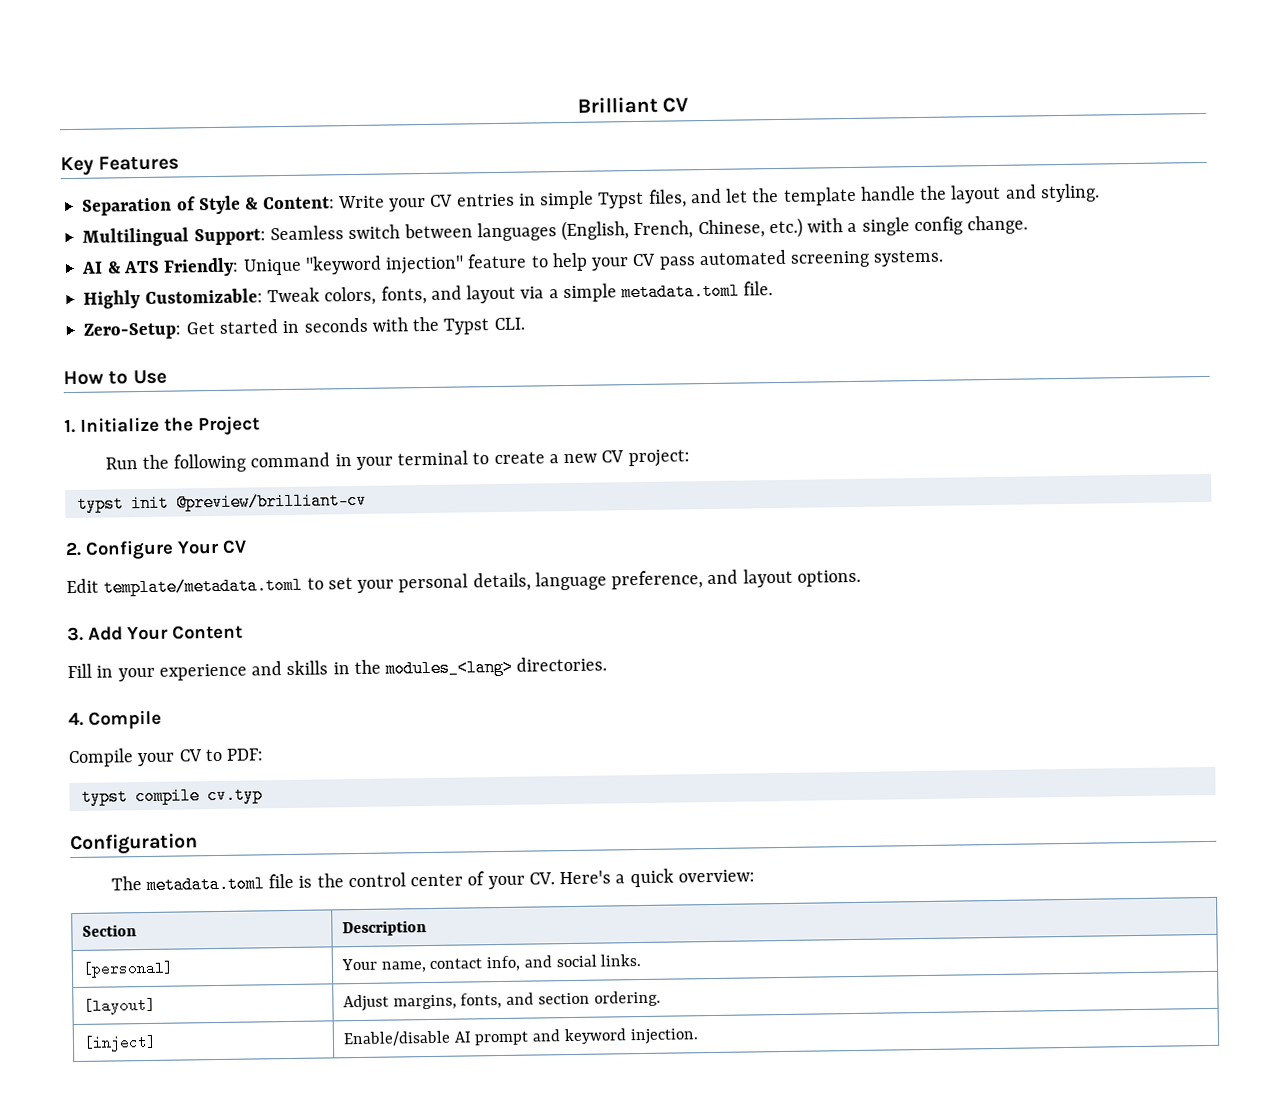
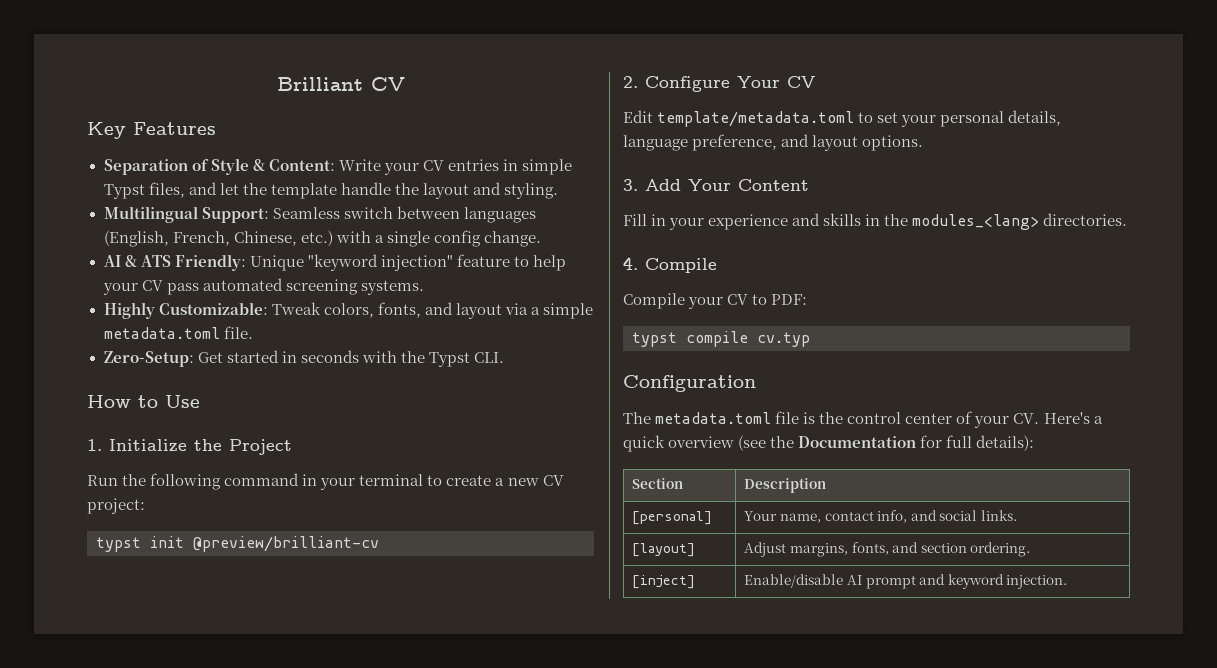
- The metadata.toml file is the control center of your CV. Here's a quick overview:
+ The metadata.toml file is the control center of your CV. Here's a quick overview (see the Documentation for full details):

